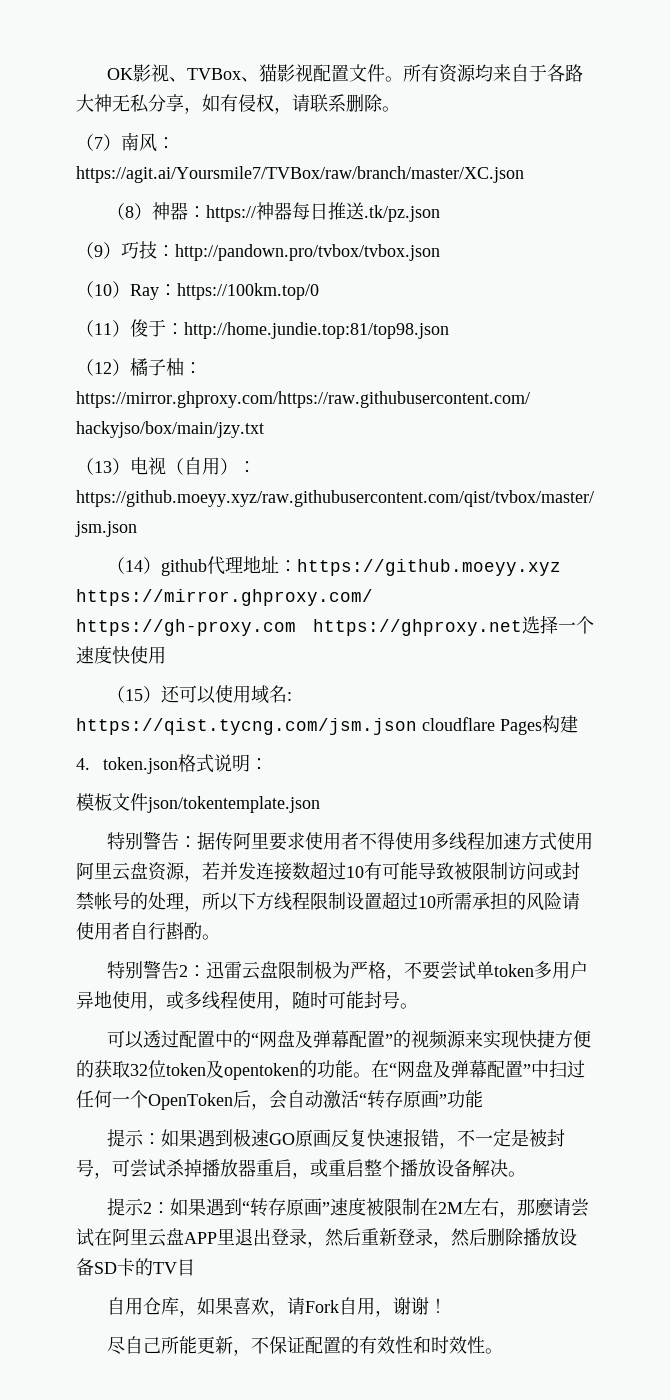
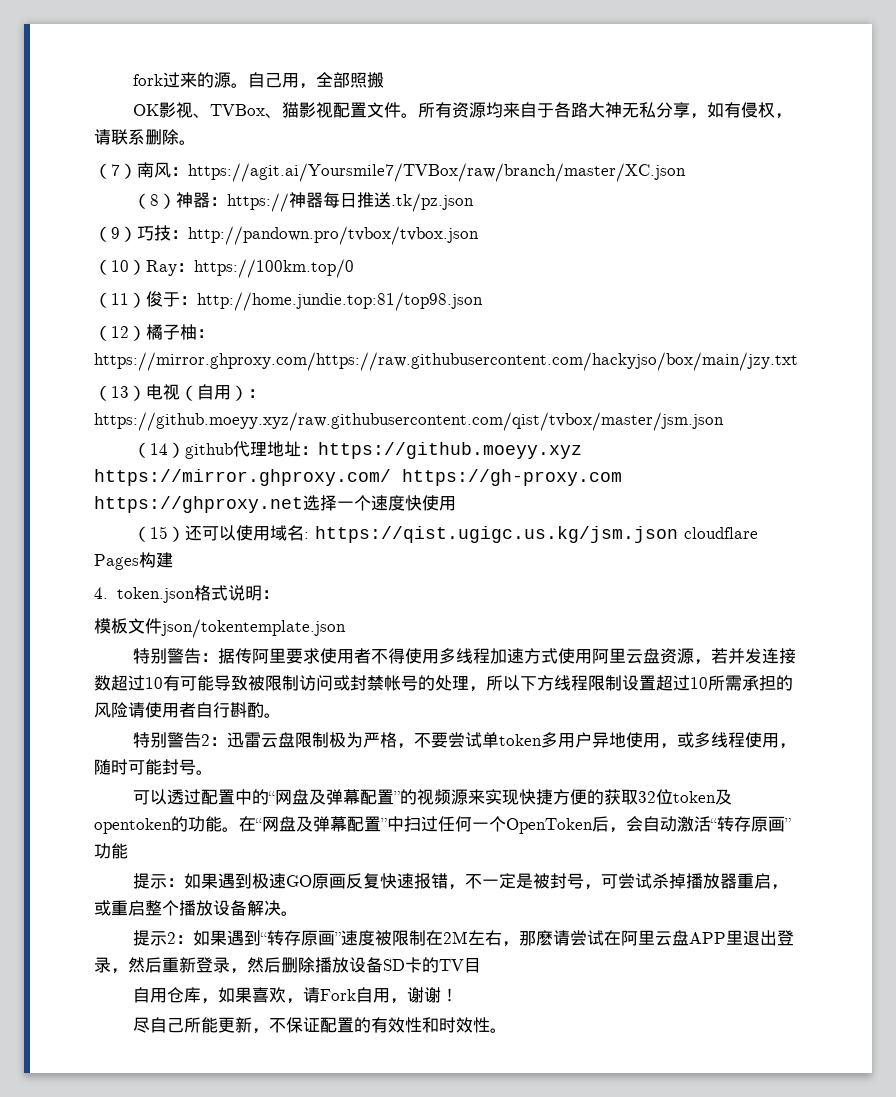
+ fork过来的源。自己用，全部照搬
- （15）还可以使用域名: https://qist.tycng.com/jsm.json cloudflare Pages构建
+ （15）还可以使用域名: https://qist.ugigc.us.kg/jsm.json cloudflare Pages构建

